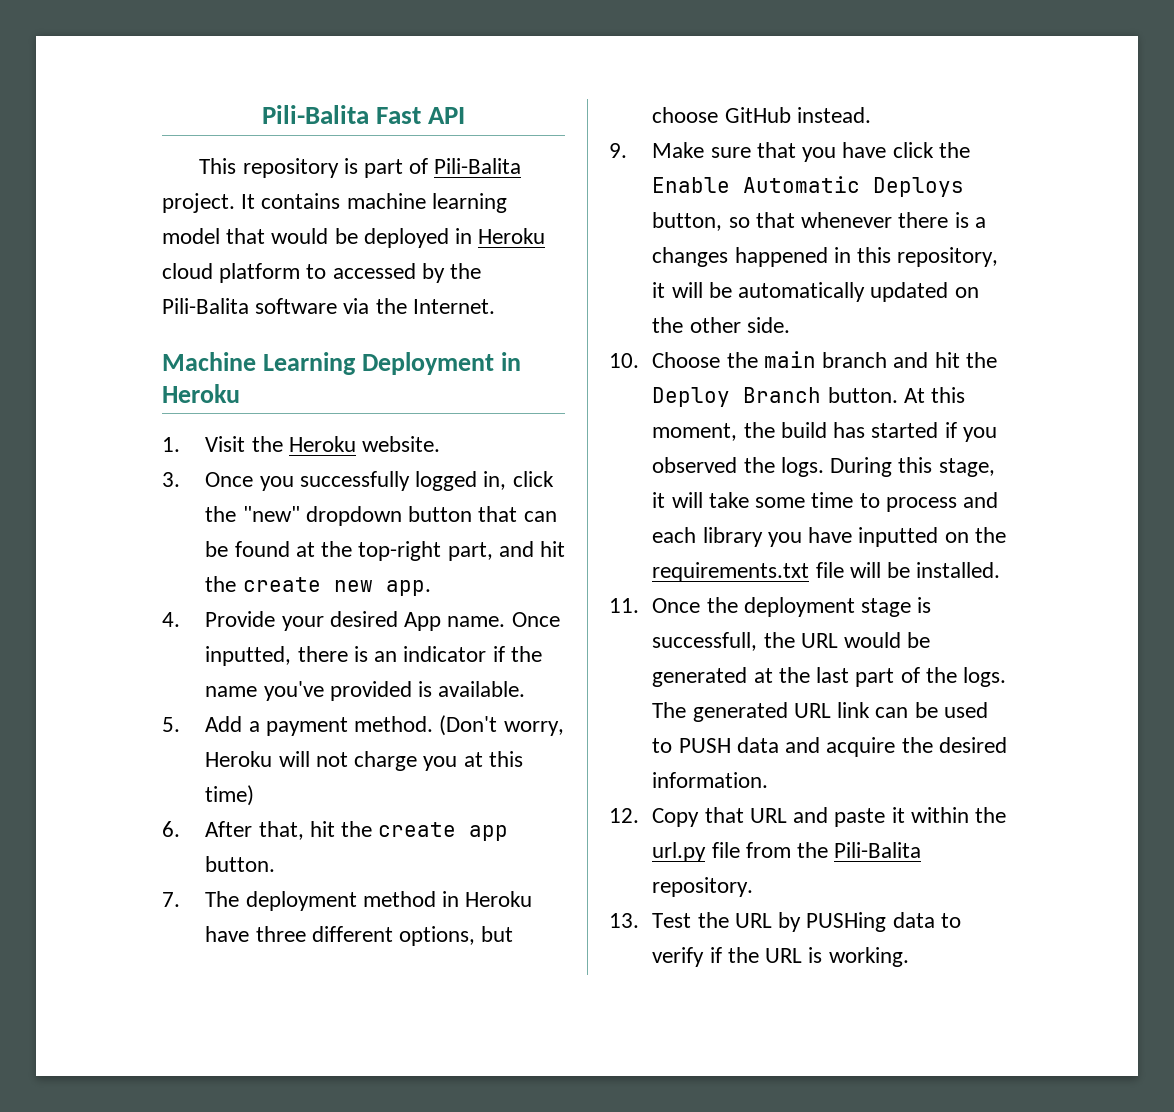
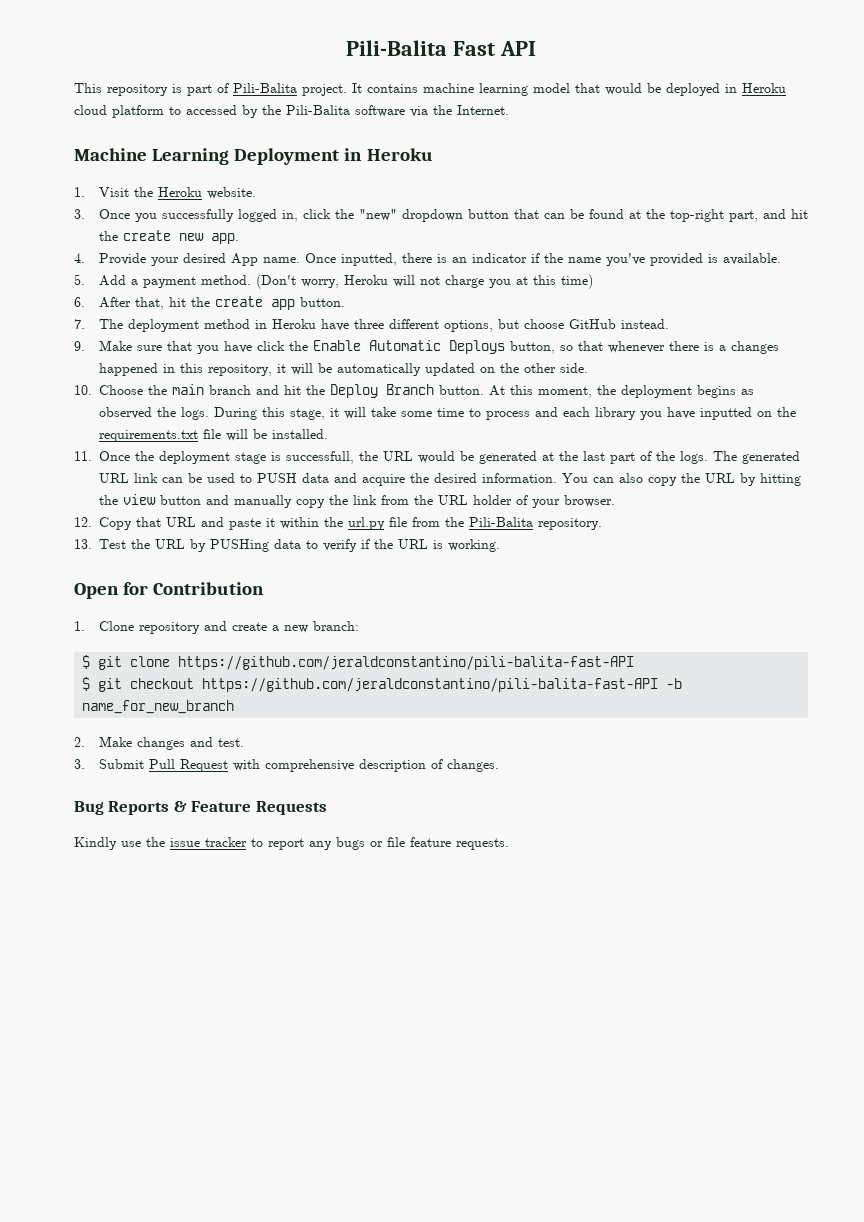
- At this moment, the build has started if you observed the logs.
+ At this moment, the deployment begins as observed the logs.
+ You can also copy the URL by hitting the view button and manually copy the link from the URL holder of your browser.
+ Open for Contribution
+ 1. Clone repository and create a new branch:
+ $ git clone https://github.com/jeraldconstantino/pili-balita-fast-API
+ $ git checkout https://github.com/jeraldconstantino/pili-balita-fast-API -b name_for_new_branch
+ 2. Make changes and test.
+ 3. Submit Pull Request with comprehensive description of changes.
+ Bug Reports & Feature Requests
+ Kindly use the issue tracker to report any bugs or file feature requests.

